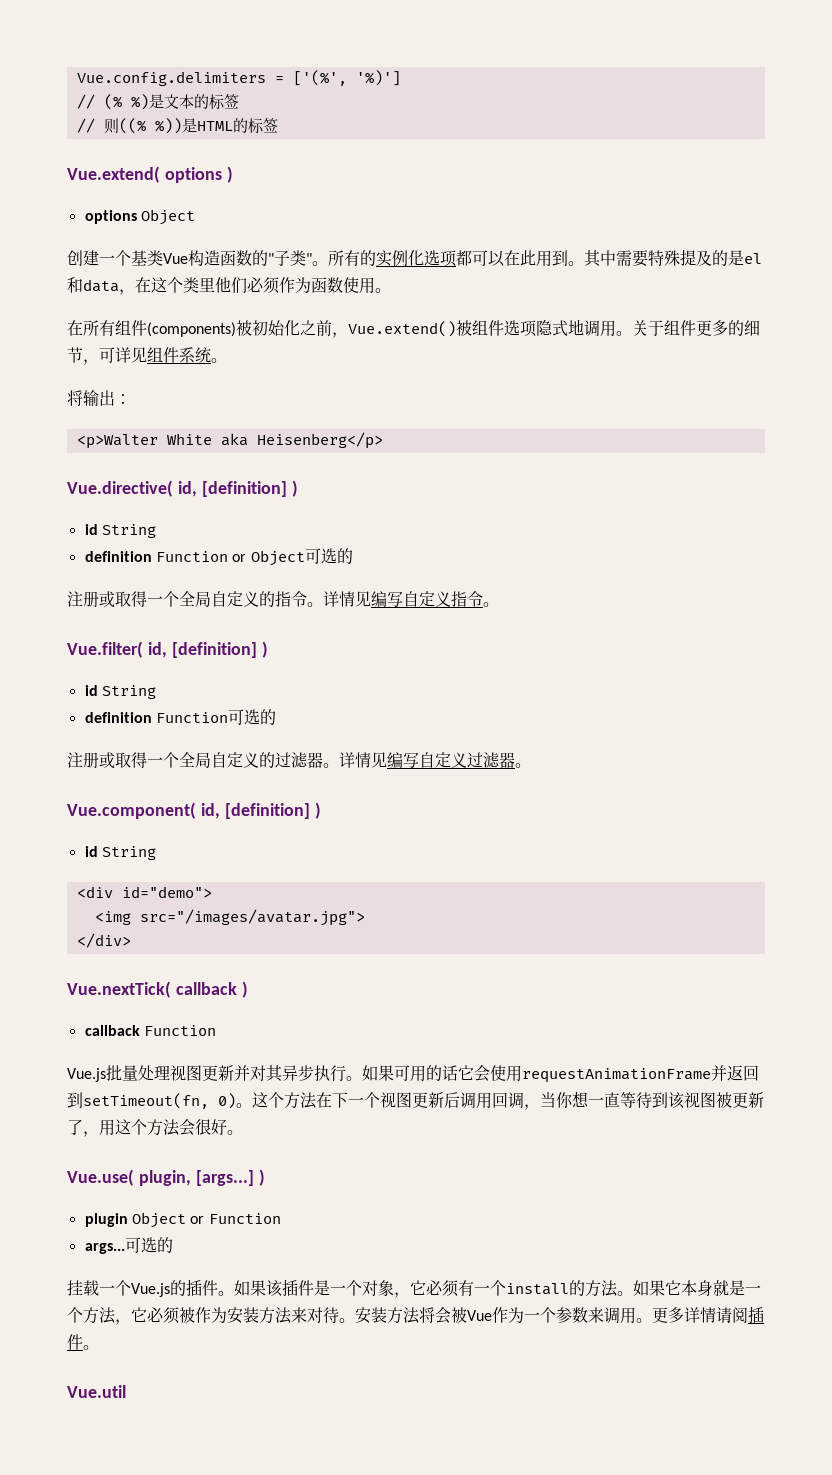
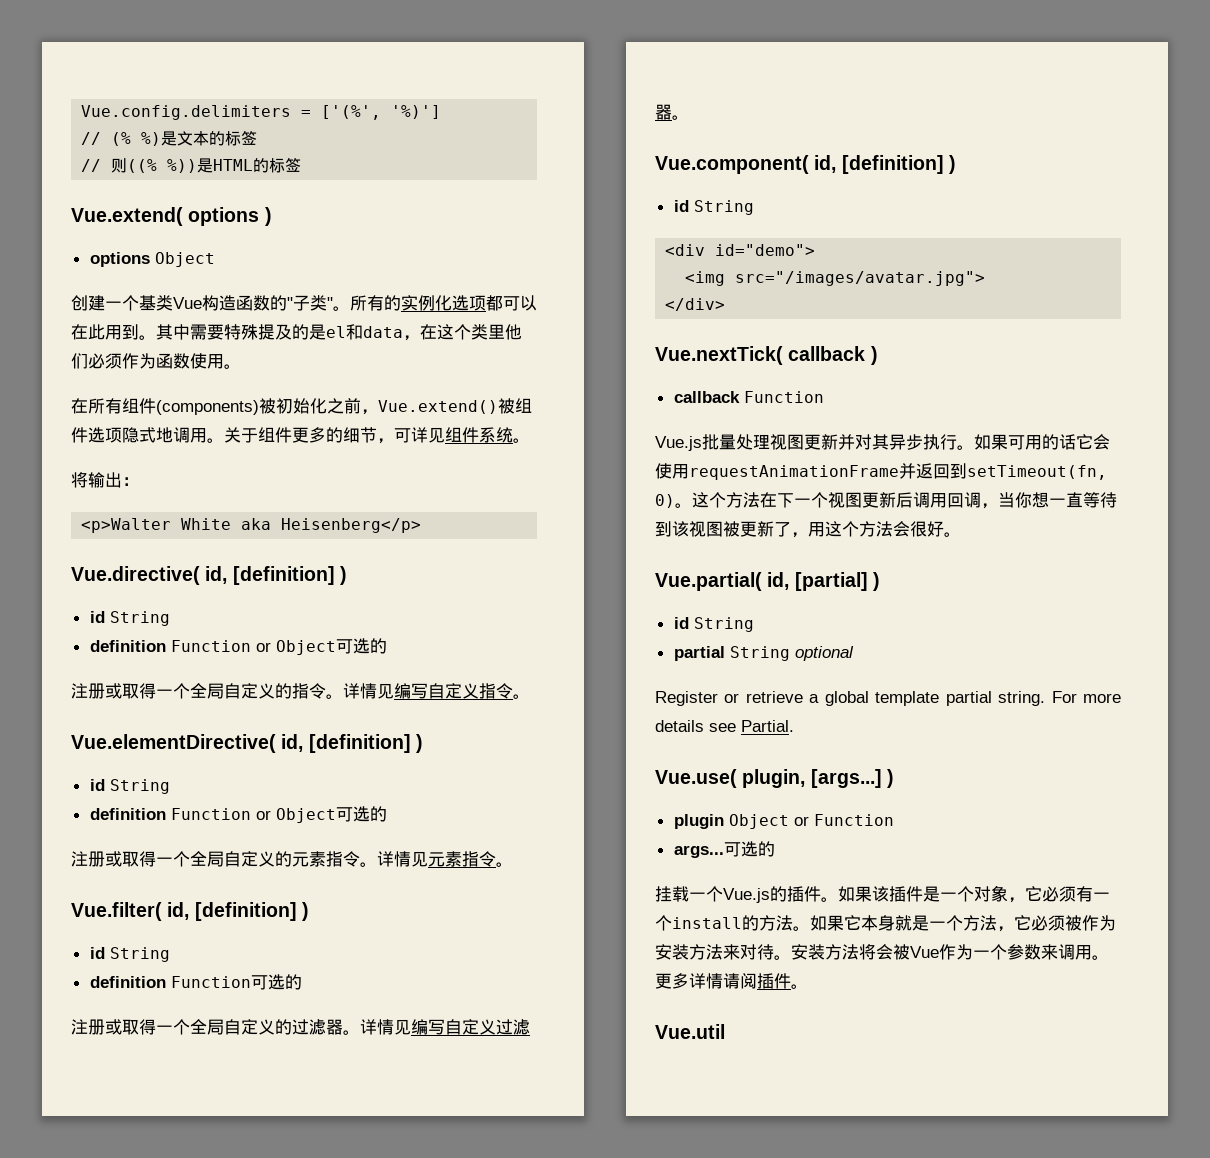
+ Vue.elementDirective( id, [definition] )
+ id String
+ definition Function or Object可选的
+ 注册或取得一个全局自定义的元素指令。详情见元素指令。
+ Vue.partial( id, [partial] )
+ id String
+ partial String optional
+ Register or retrieve a global template partial string. For more details see Partial.

